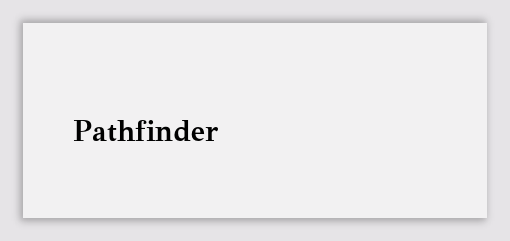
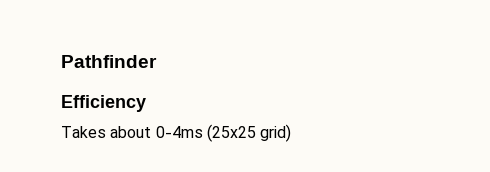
+ Efficiency
+ Takes about 0-4ms (25x25 grid)

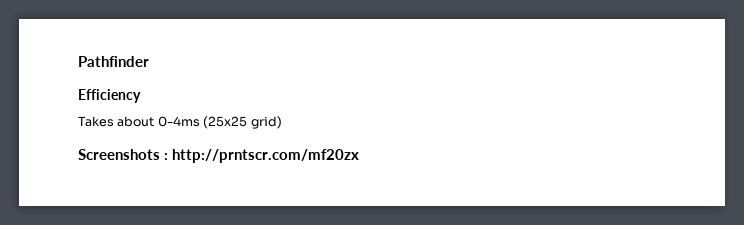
+ Screenshots : http://prntscr.com/mf20zx

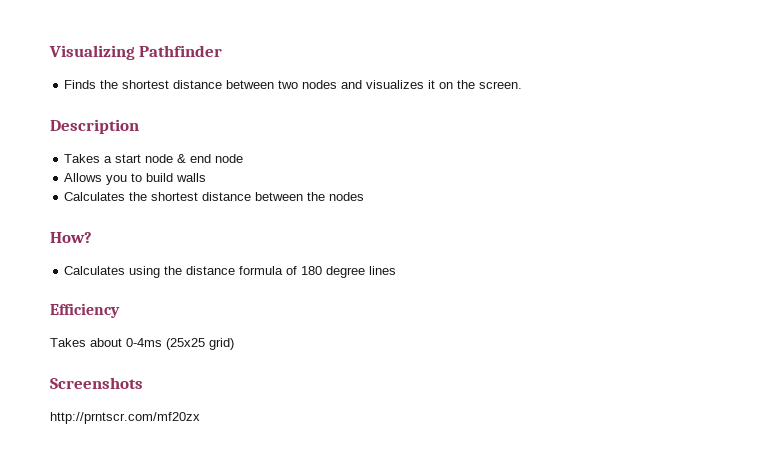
- Pathfinder
+ Visualizing Pathfinder
+ Finds the shortest distance between two nodes and visualizes it on the screen.
+ Description
+ Takes a start node & end node
+ Allows you to build walls
+ Calculates the shortest distance between the nodes
+ How?
+ Calculates using the distance formula of 180 degree lines
- Screenshots : http://prntscr.com/mf20zx
+ Screenshots
+ http://prntscr.com/mf20zx

